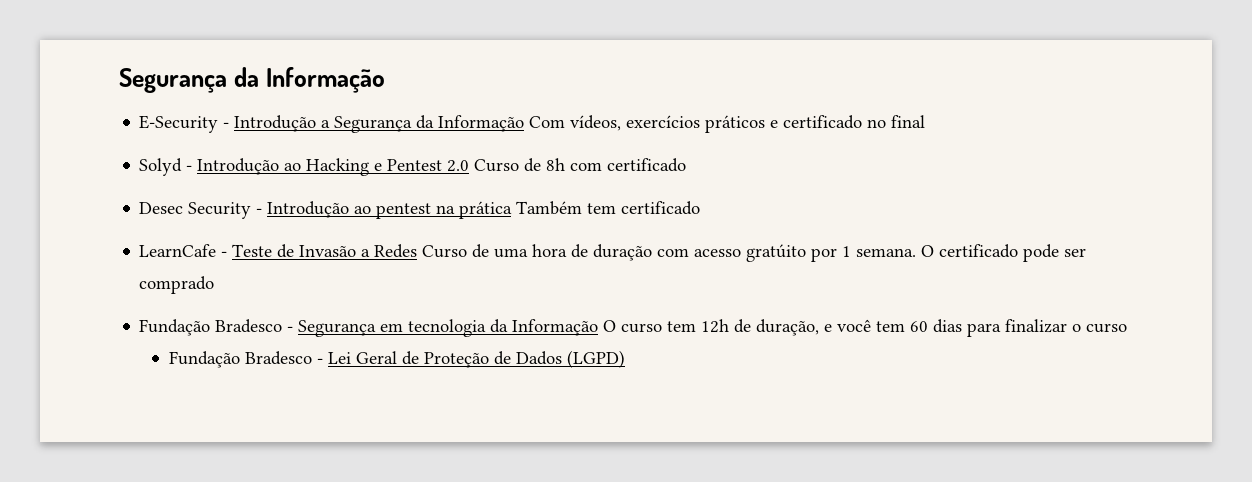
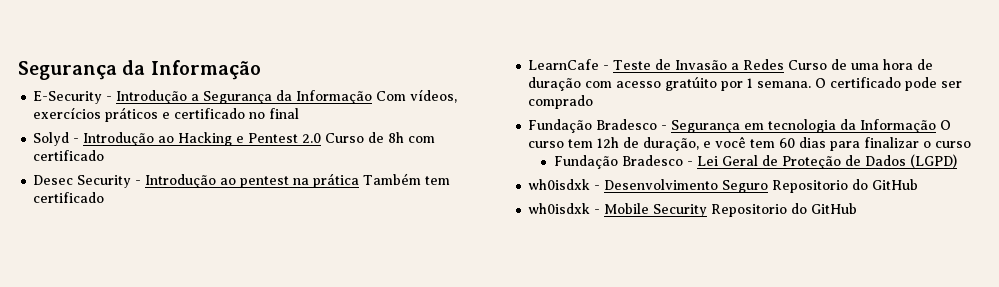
+ wh0isdxk - Desenvolvimento Seguro Repositorio do GitHub
+ wh0isdxk - Mobile Security Repositorio do GitHub

